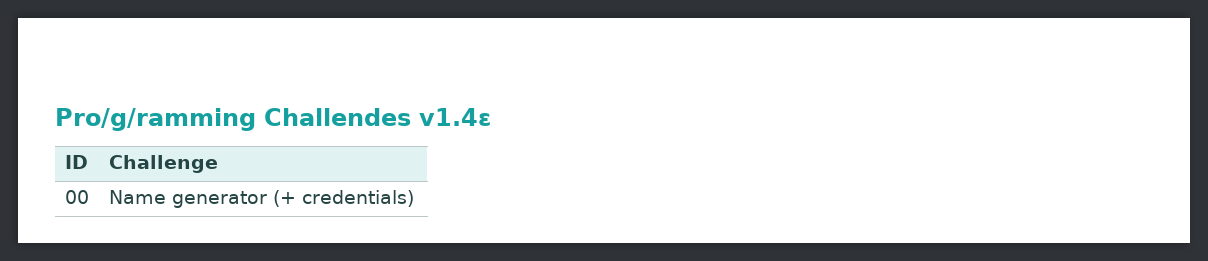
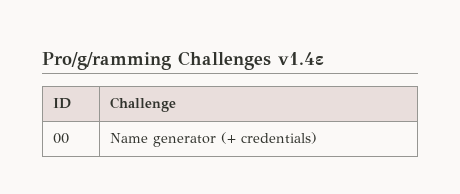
- Pro/g/ramming Challendes v1.4ε
+ Pro/g/ramming Challenges v1.4ε

